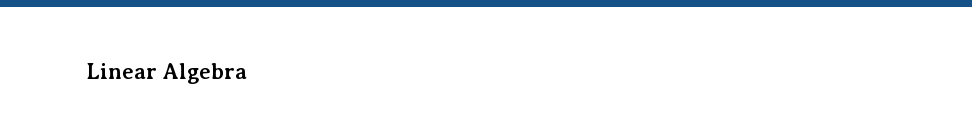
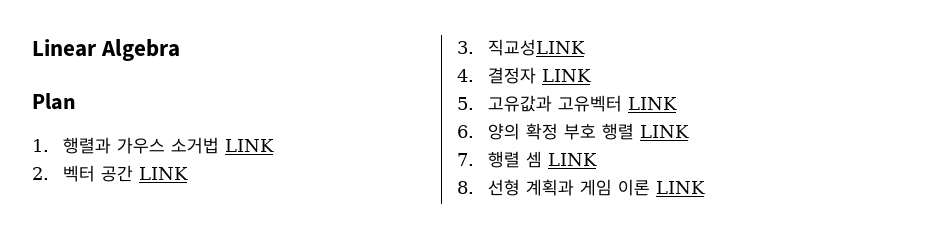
+ Plan
+ 1. 행렬과 가우스 소거법 LINK
+ 2. 벡터 공간 LINK
+ 3. 직교성LINK
+ 4. 결정자 LINK
+ 5. 고유값과 고유벡터 LINK
+ 6. 양의 확정 부호 행렬 LINK
+ 7. 행렬 셈 LINK
+ 8. 선형 계획과 게임 이론 LINK

